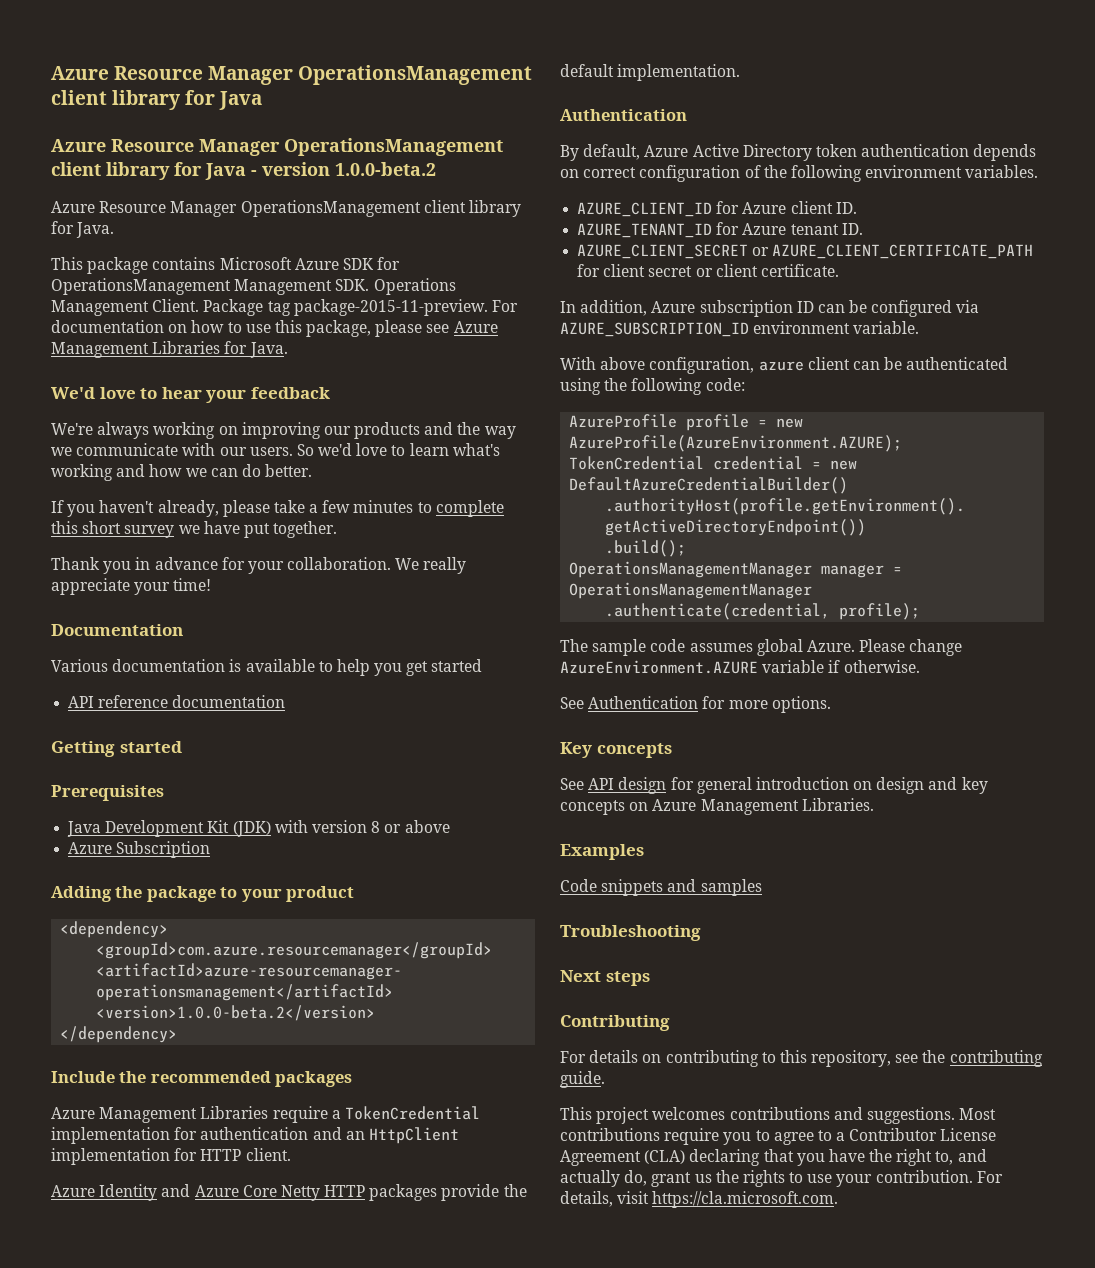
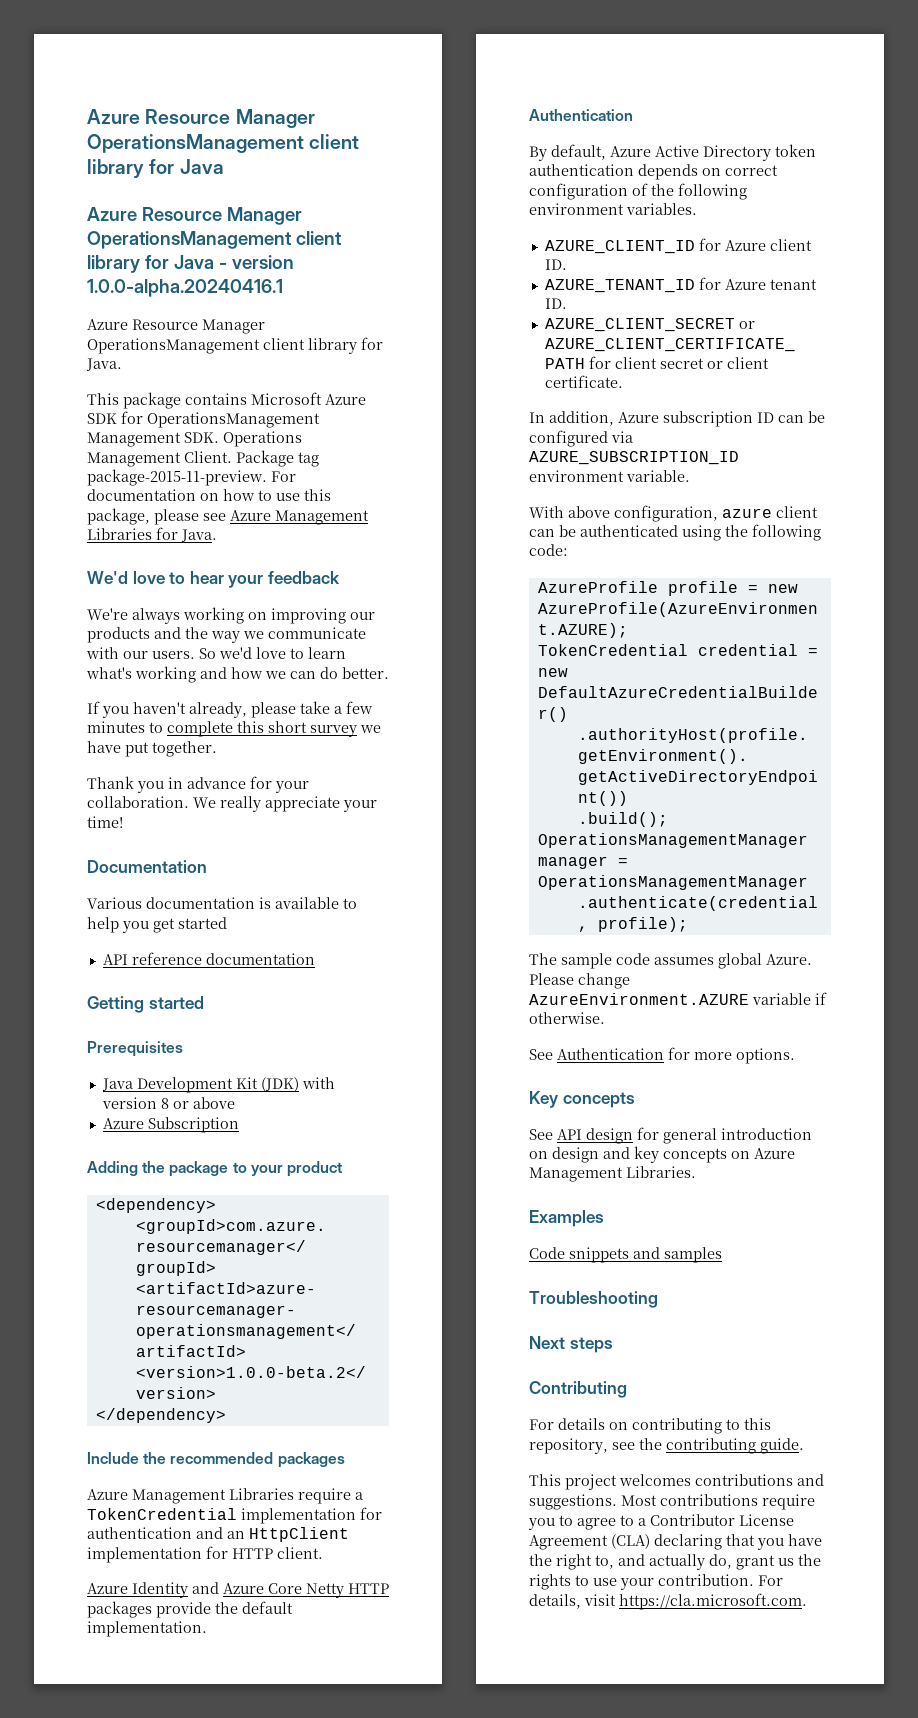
- Azure Resource Manager OperationsManagement client library for Java - version 1.0.0-beta.2
+ Azure Resource Manager OperationsManagement client library for Java - version 1.0.0-alpha.20240416.1

